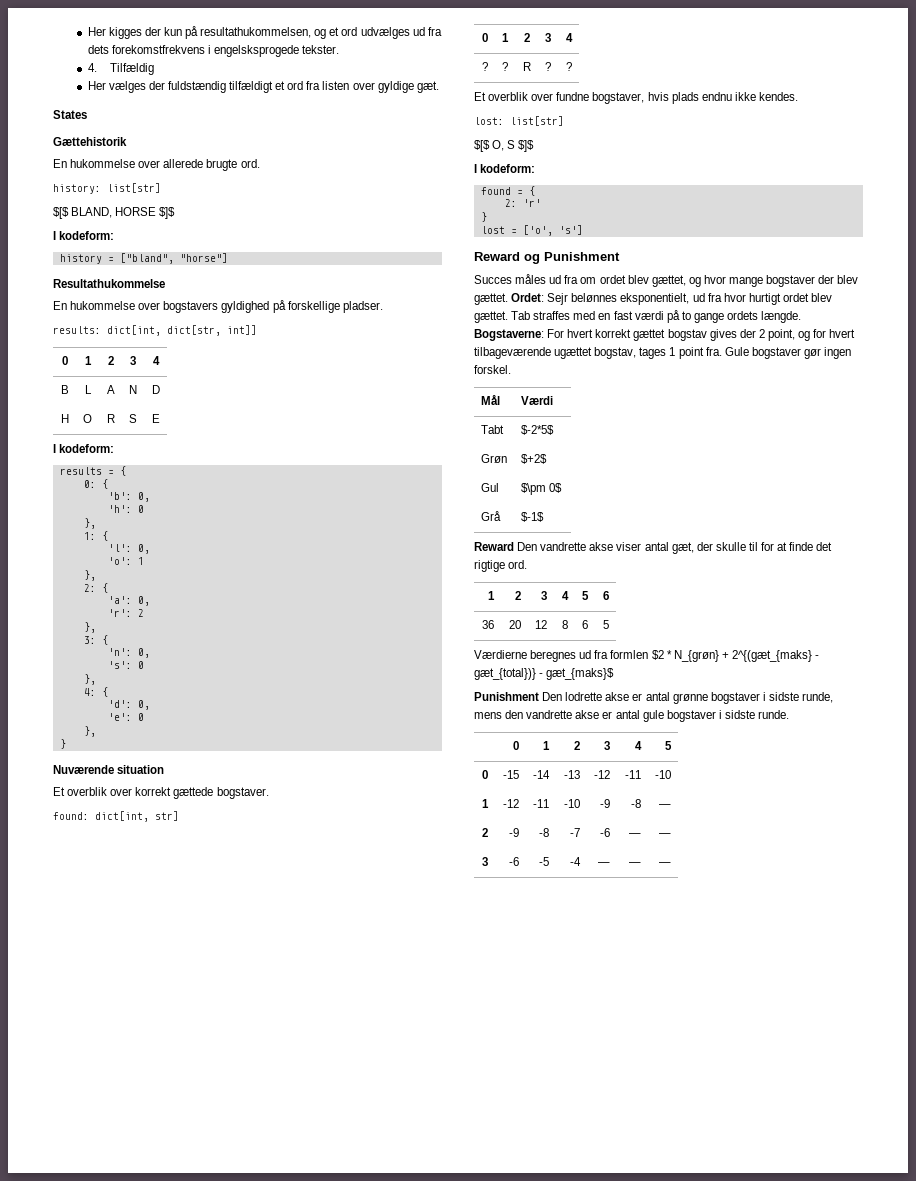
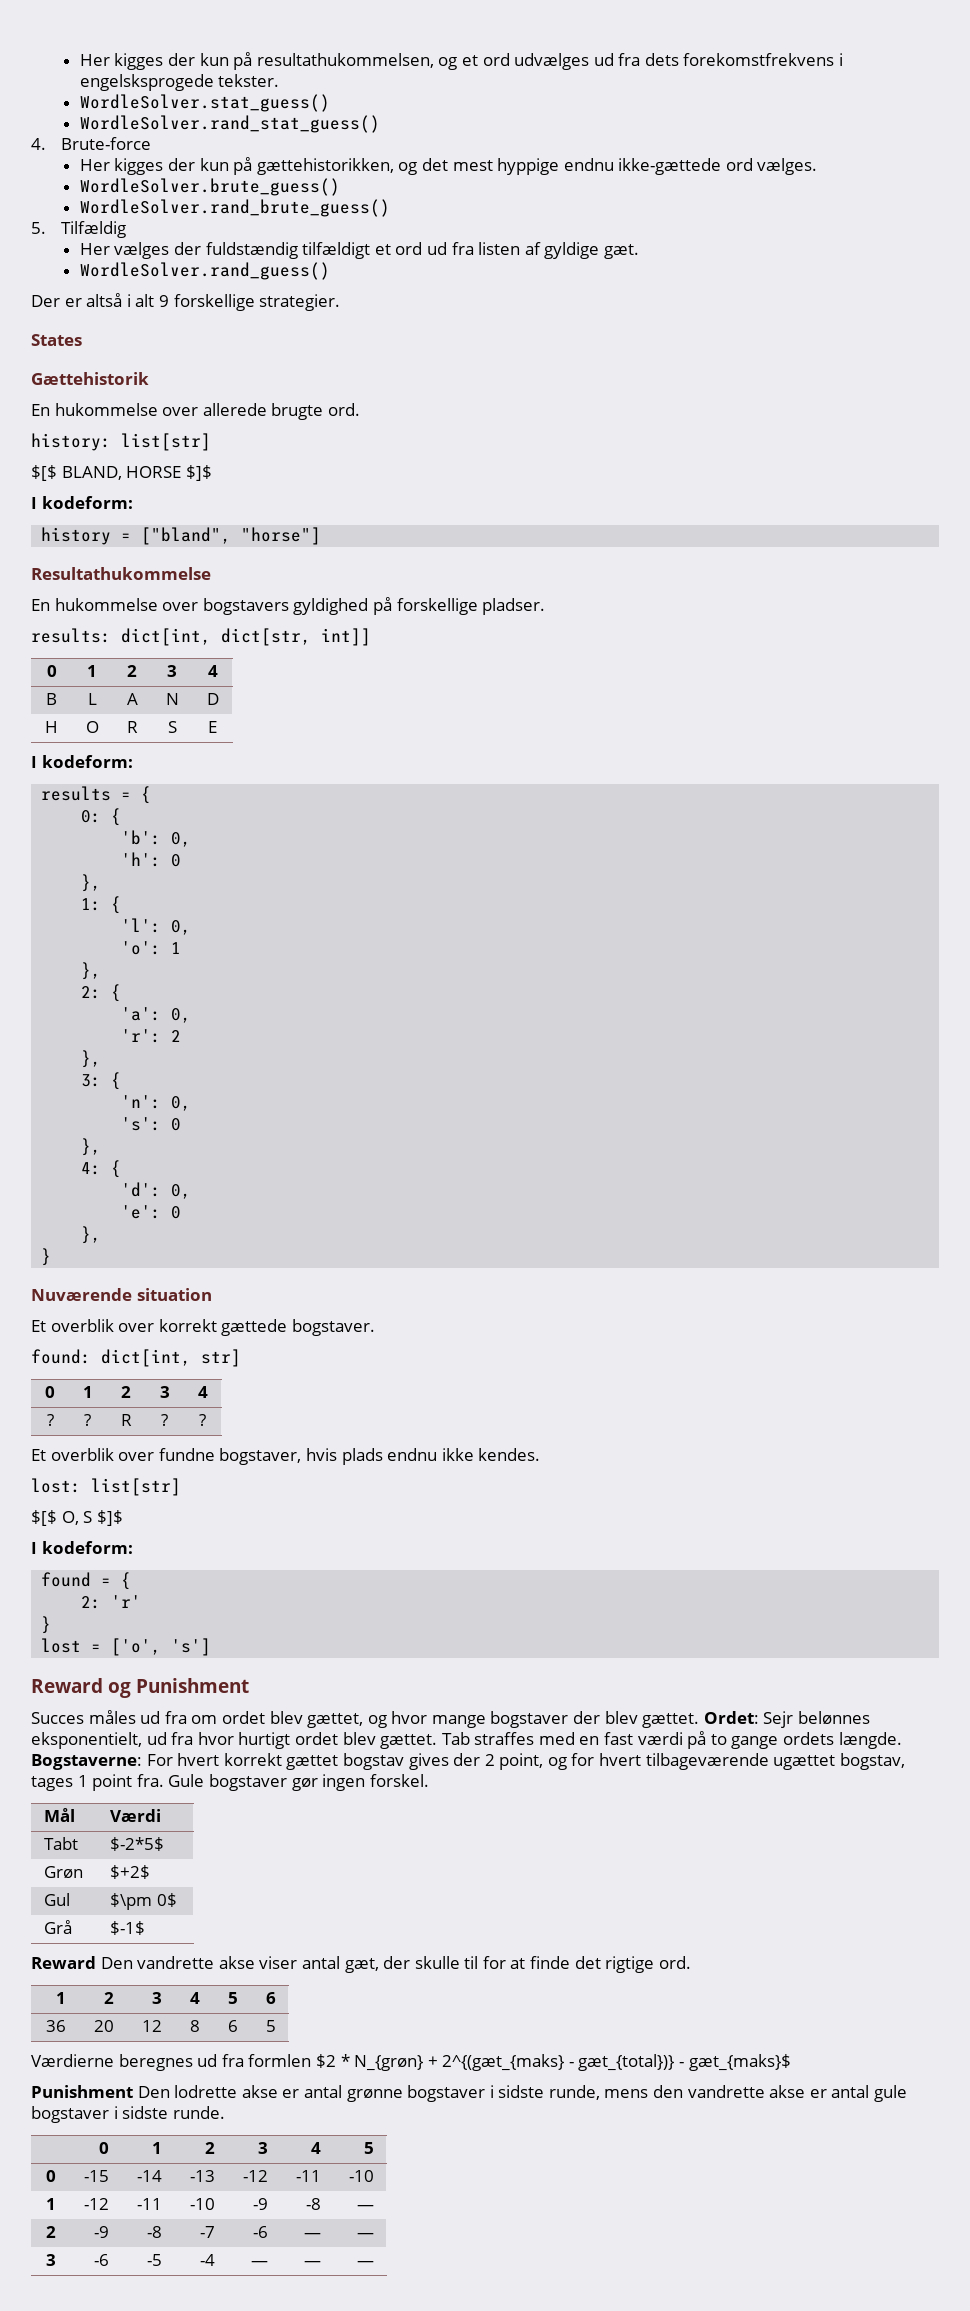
- 4. Tilfældig
+ WordleSolver.stat_guess()
+ WordleSolver.rand_stat_guess()
+ 4. Brute-force
+ Her kigges der kun på gættehistorikken, og det mest hyppige endnu ikke-gættede ord vælges.
+ WordleSolver.brute_guess()
+ WordleSolver.rand_brute_guess()
+ 5. Tilfældig
- Her vælges der fuldstændig tilfældigt et ord fra listen over gyldige gæt.
+ Her vælges der fuldstændig tilfældigt et ord ud fra listen af gyldige gæt.
+ WordleSolver.rand_guess()
+ Der er altså i alt 9 forskellige strategier.

